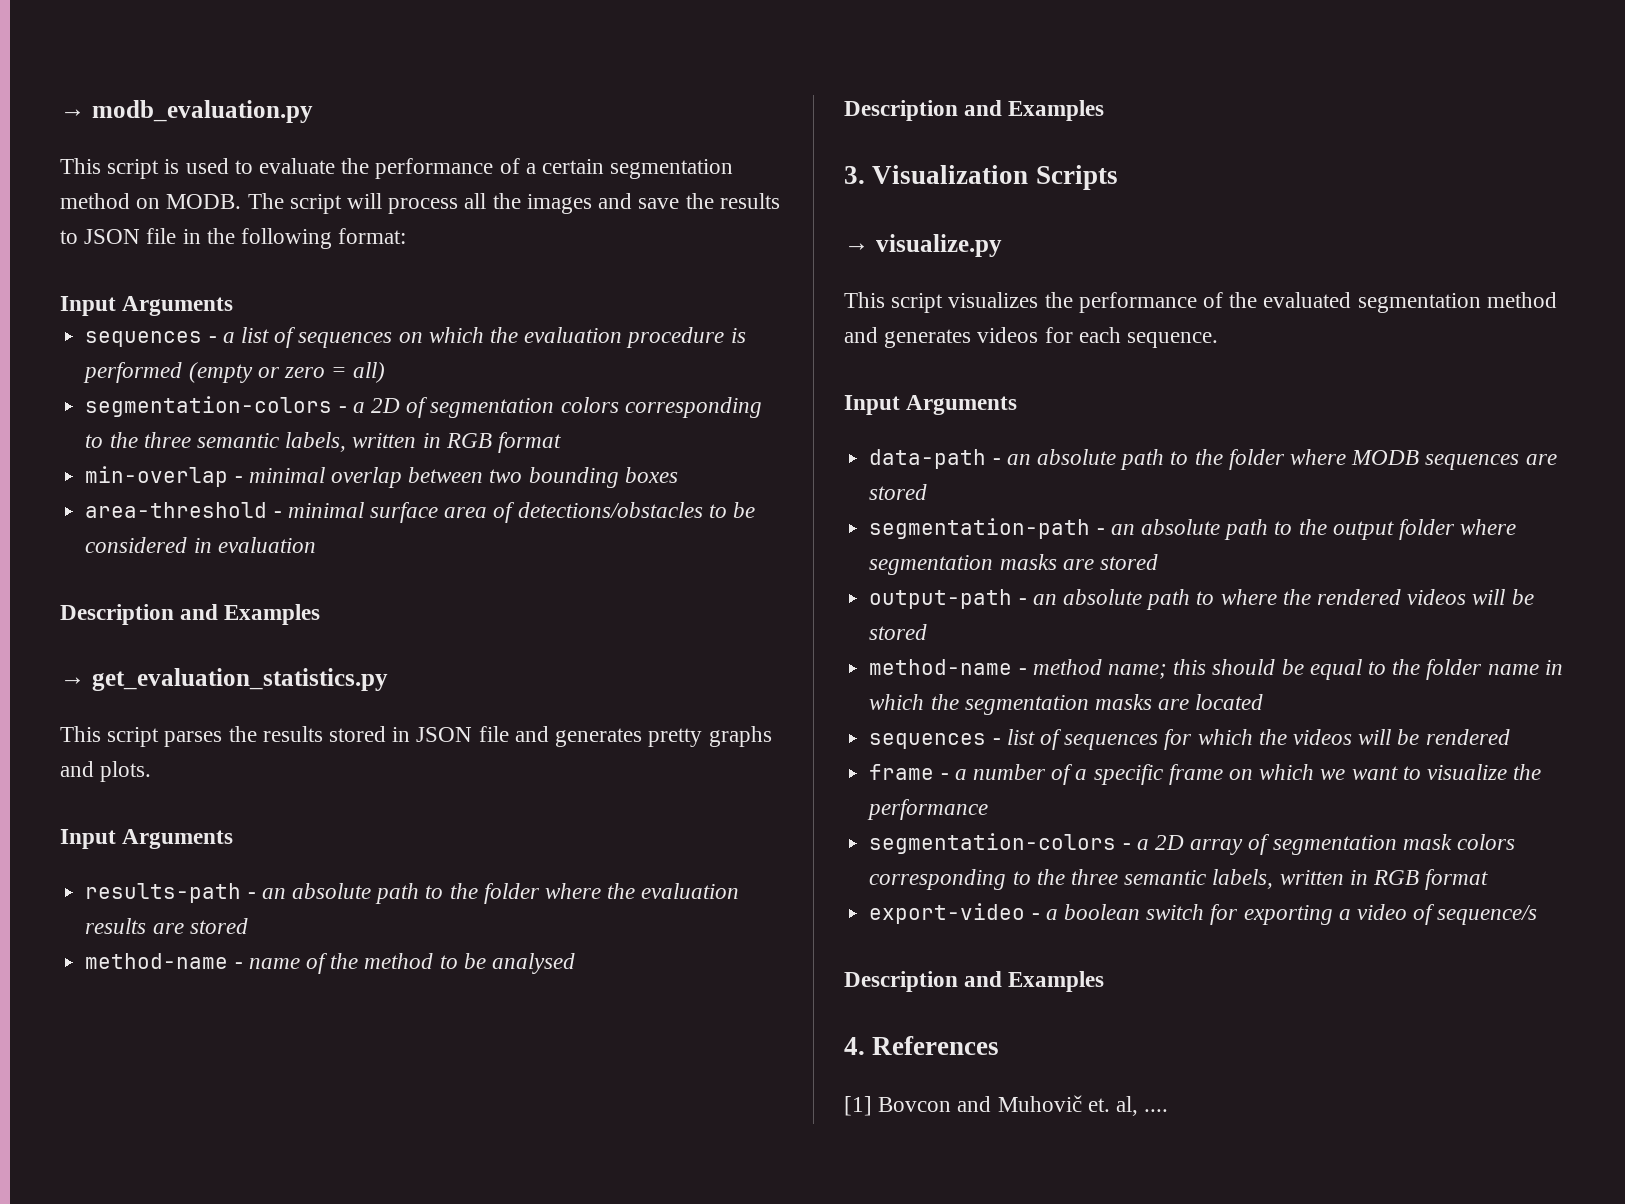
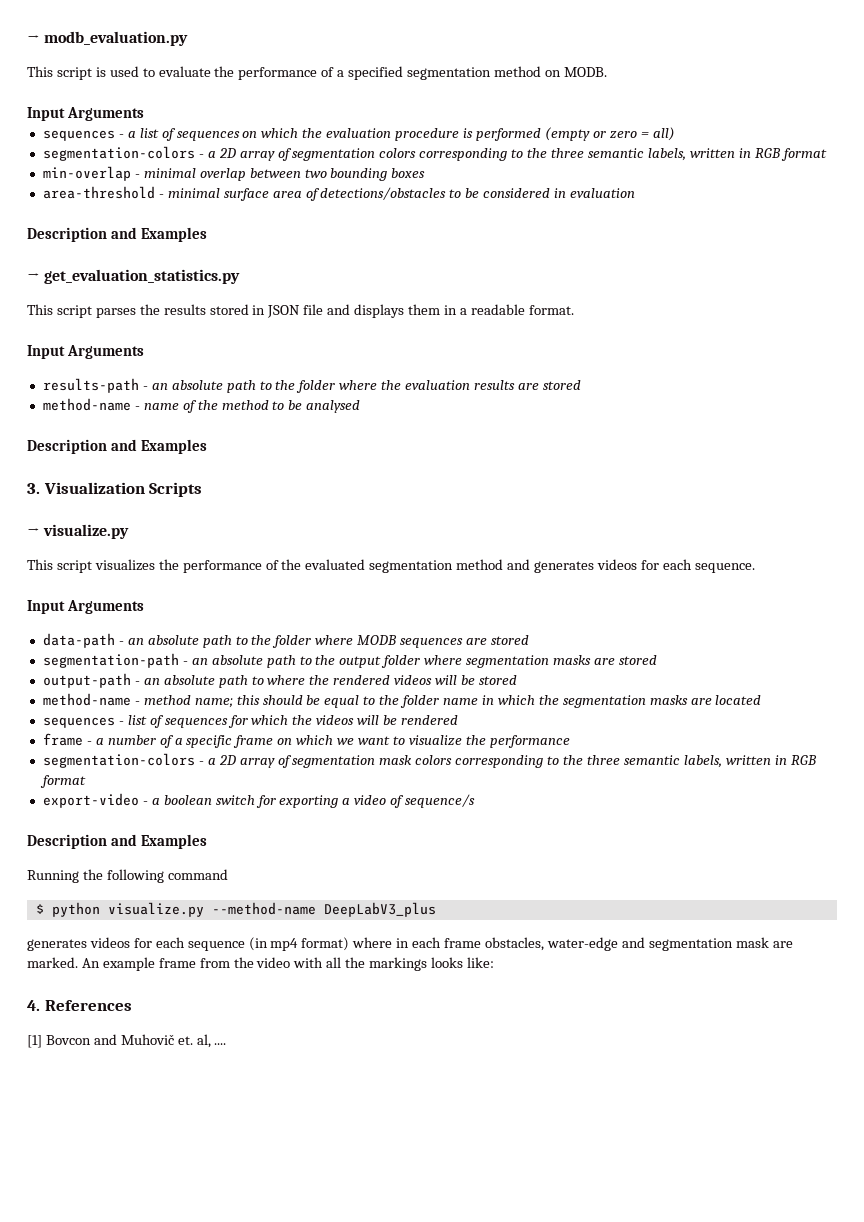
- This script is used to evaluate the performance of a certain segmentation method on MODB. The script will process all the images and save the results to JSON file in the following format:
+ This script is used to evaluate the performance of a specified segmentation method on MODB.
- segmentation-colors - a 2D of segmentation colors corresponding to the three semantic labels, written in RGB format
+ segmentation-colors - a 2D array of segmentation colors corresponding to the three semantic labels, written in RGB format
- This script parses the results stored in JSON file and generates pretty graphs and plots.
+ This script parses the results stored in JSON file and displays them in a readable format.
+ Running the following command
+ $ python visualize.py --method-name DeepLabV3_plus
+ generates videos for each sequence (in mp4 format) where in each frame obstacles, water-edge and segmentation mask are marked. An example frame from the video with all the markings looks like:

